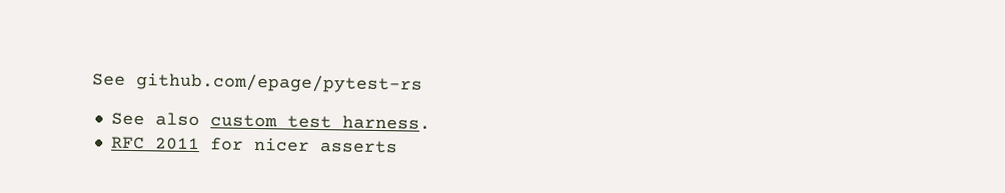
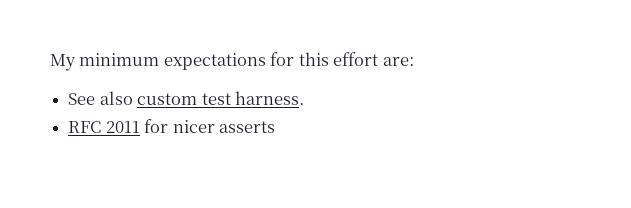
- See github.com/epage/pytest-rs
+ My minimum expectations for this effort are:

